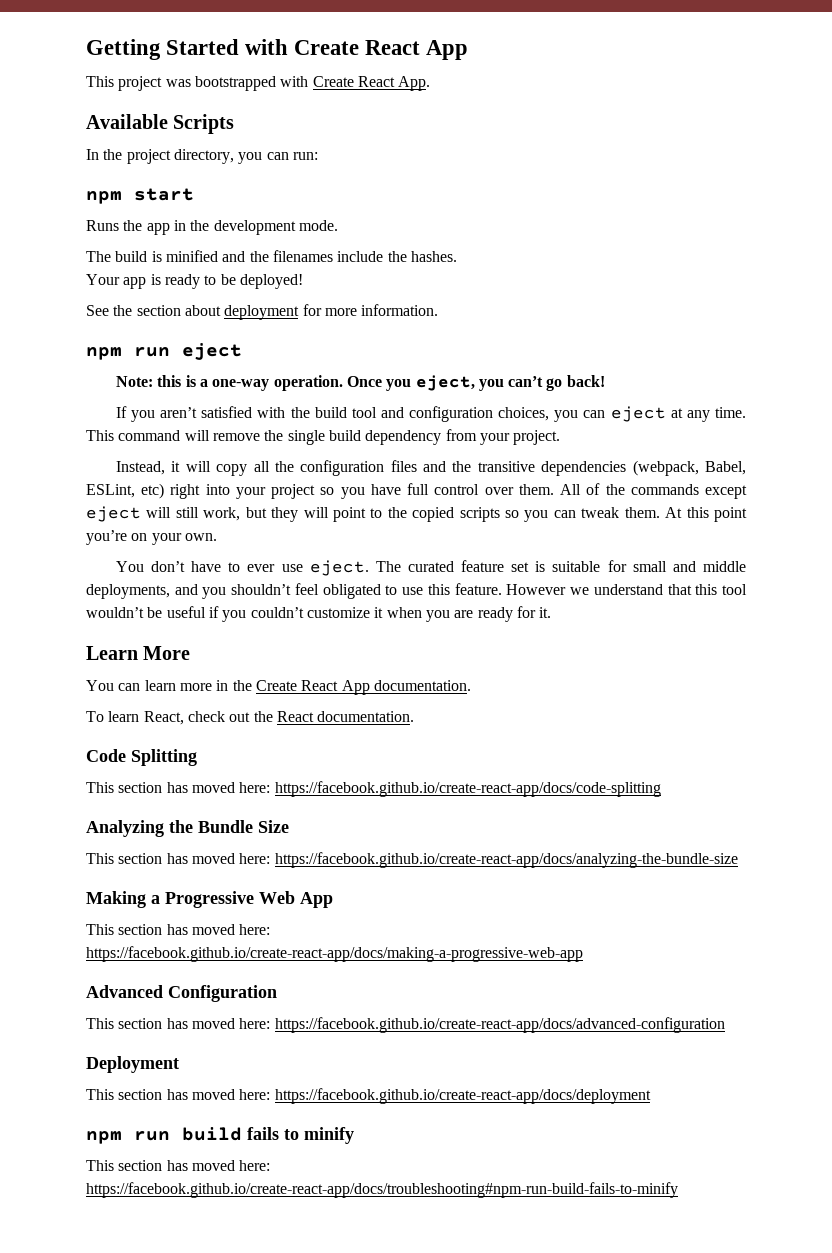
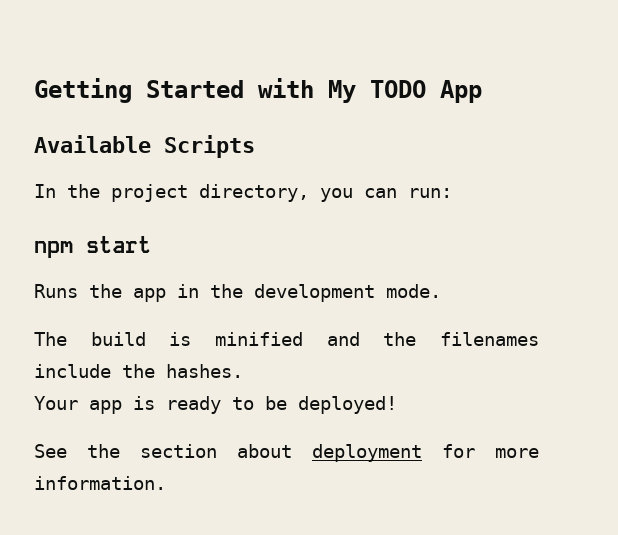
- Getting Started with Create React App
- This project was bootstrapped with Create React App.
+ Getting Started with My TODO App
- npm run eject
- Note: this is a one-way operation. Once you eject, you can’t go back!
- If you aren’t satisfied with the build tool and configuration choices, you can eject at any time. This command will remove the single build dependency from your project.
- Instead, it will copy all the configuration files and the transitive dependencies (webpack, Babel, ESLint, etc) right into your project so you have full control over them. All of the commands except eject will still work, but they will point to the copied scripts so you can tweak them. At this point you’re on your own.
- You don’t have to ever use eject. The curated feature set is suitable for small and middle deployments, and you shouldn’t feel obligated to use this feature. However we understand that this tool wouldn’t be useful if you couldn’t customize it when you are ready for it.
- Learn More
- You can learn more in the Create React App documentation.
- To learn React, check out the React documentation.
- Code Splitting
- This section has moved here: https://facebook.github.io/create-react-app/docs/code-splitting
- Analyzing the Bundle Size
- This section has moved here: https://facebook.github.io/create-react-app/docs/analyzing-the-bundle-size
- Making a Progressive Web App
- This section has moved here: https://facebook.github.io/create-react-app/docs/making-a-progressive-web-app
- Advanced Configuration
- This section has moved here: https://facebook.github.io/create-react-app/docs/advanced-configuration
- Deployment
- This section has moved here: https://facebook.github.io/create-react-app/docs/deployment
- npm run build fails to minify
- This section has moved here: https://facebook.github.io/create-react-app/docs/troubleshooting#npm-run-build-fails-to-minify

